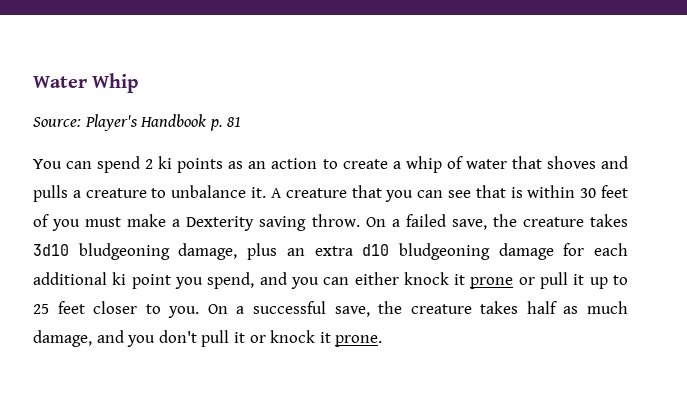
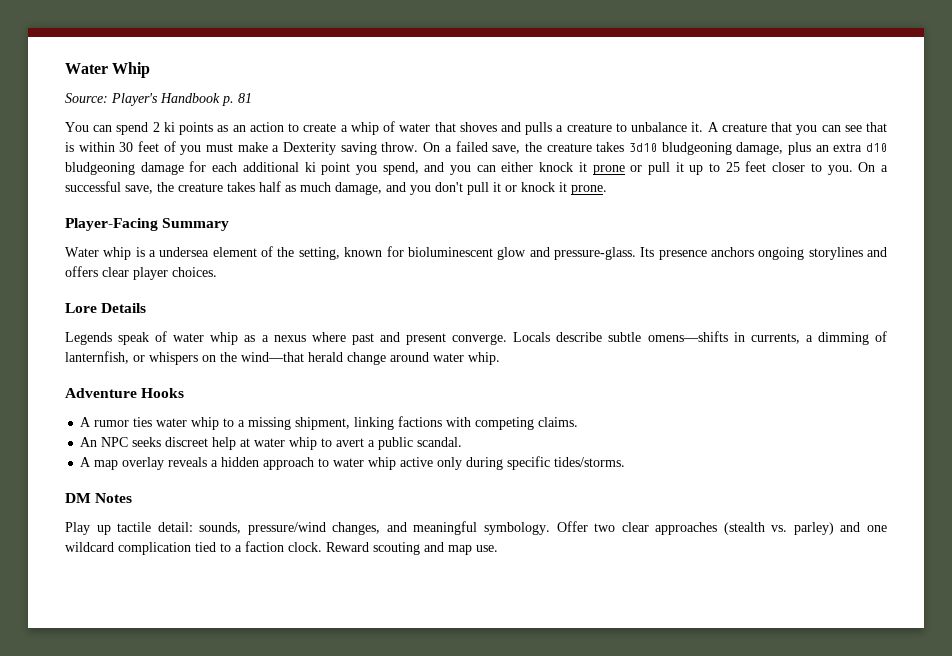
+ Player-Facing Summary
+ Water whip is a undersea element of the setting, known for bioluminescent glow and pressure-glass. Its presence anchors ongoing storylines and offers clear player choices.
+ Lore Details
+ Legends speak of water whip as a nexus where past and present converge. Locals describe subtle omens—shifts in currents, a dimming of lanternfish, or whispers on the wind—that herald change around water whip.
+ Adventure Hooks
+ A rumor ties water whip to a missing shipment, linking factions with competing claims.
+ An NPC seeks discreet help at water whip to avert a public scandal.
+ A map overlay reveals a hidden approach to water whip active only during specific tides/storms.
+ DM Notes
+ Play up tactile detail: sounds, pressure/wind changes, and meaningful symbology. Offer two clear approaches (stealth vs. parley) and one wildcard complication tied to a faction clock. Reward scouting and map use.

